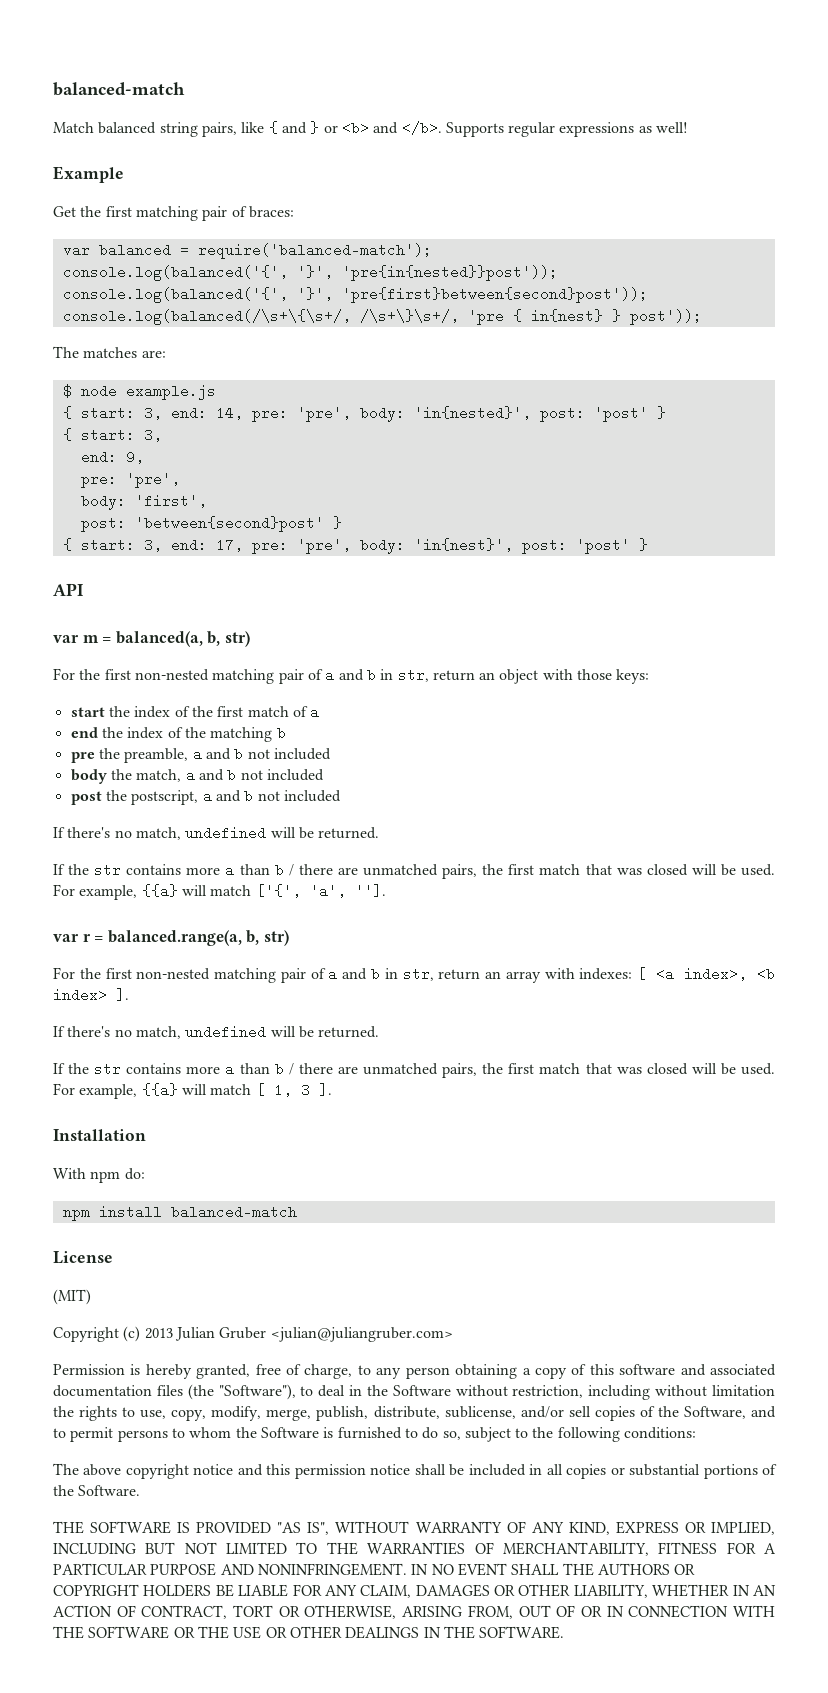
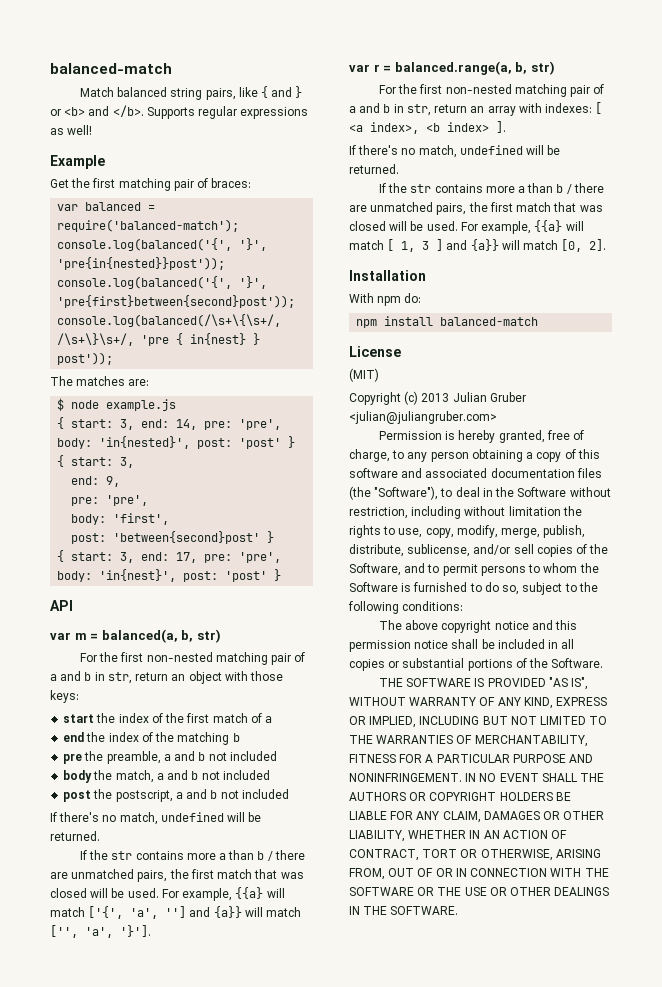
- For example, {{a} will match ['{', 'a', ''].
+ For example, {{a} will match ['{', 'a', ''] and {a}} will match ['', 'a', '}'].
- For example, {{a} will match [ 1, 3 ].
+ For example, {{a} will match [ 1, 3 ] and {a}} will match [0, 2].

